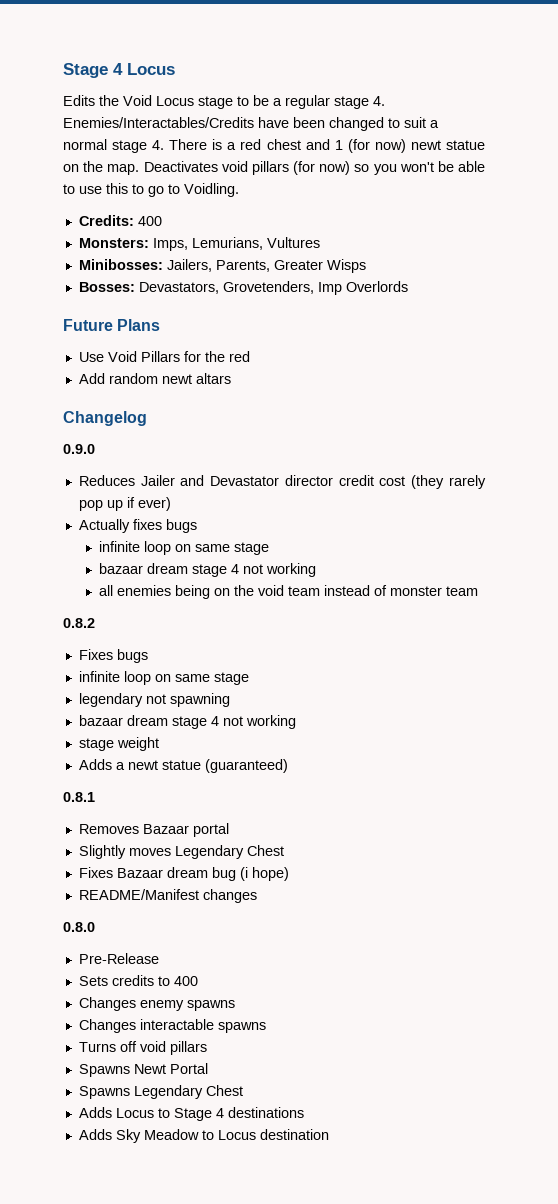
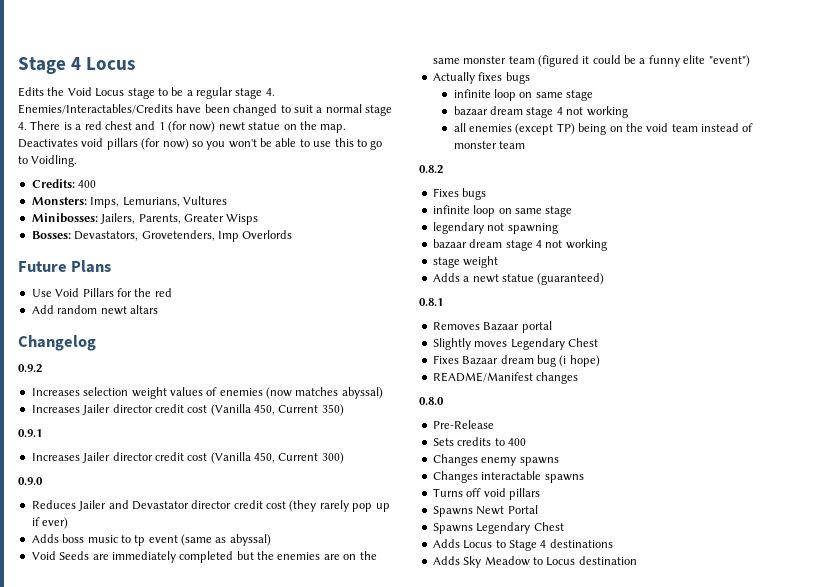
+ 0.9.2
+ Increases selection weight values of enemies (now matches abyssal)
+ Increases Jailer director credit cost (Vanilla 450, Current 350)
+ 0.9.1
+ Increases Jailer director credit cost (Vanilla 450, Current 300)
+ Adds boss music to tp event (same as abyssal)
+ Void Seeds are immediately completed but the enemies are on the same monster team (figured it could be a funny elite "event")
- all enemies being on the void team instead of monster team
+ all enemies (except TP) being on the void team instead of monster team

